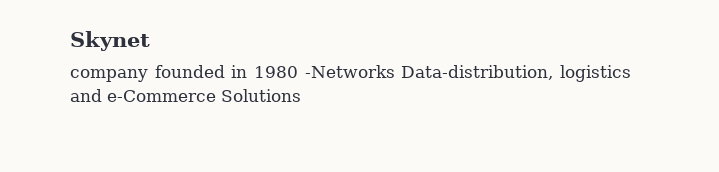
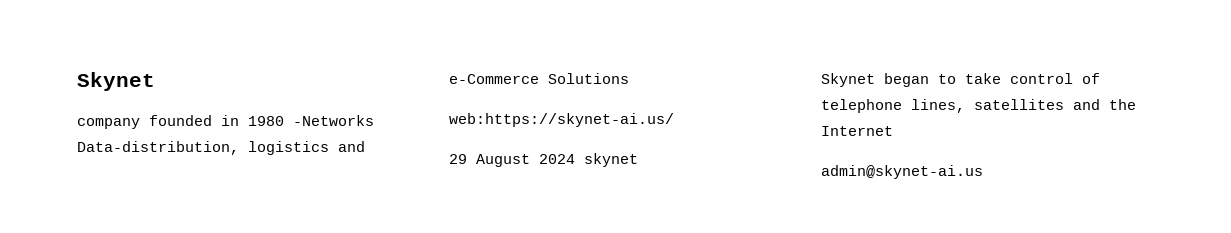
+ web:https://skynet-ai.us/
+ 29 August 2024 skynet
+ Skynet began to take control of telephone lines, satellites and the Internet
+ admin@skynet-ai.us

